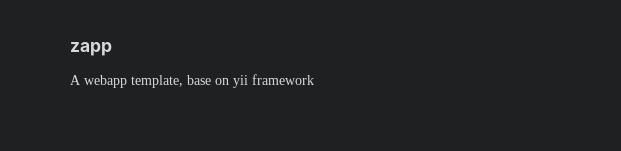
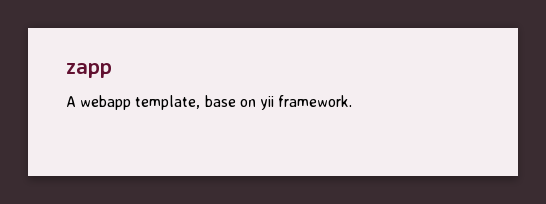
- A webapp template, base on yii framework
+ A webapp template, base on yii framework.

